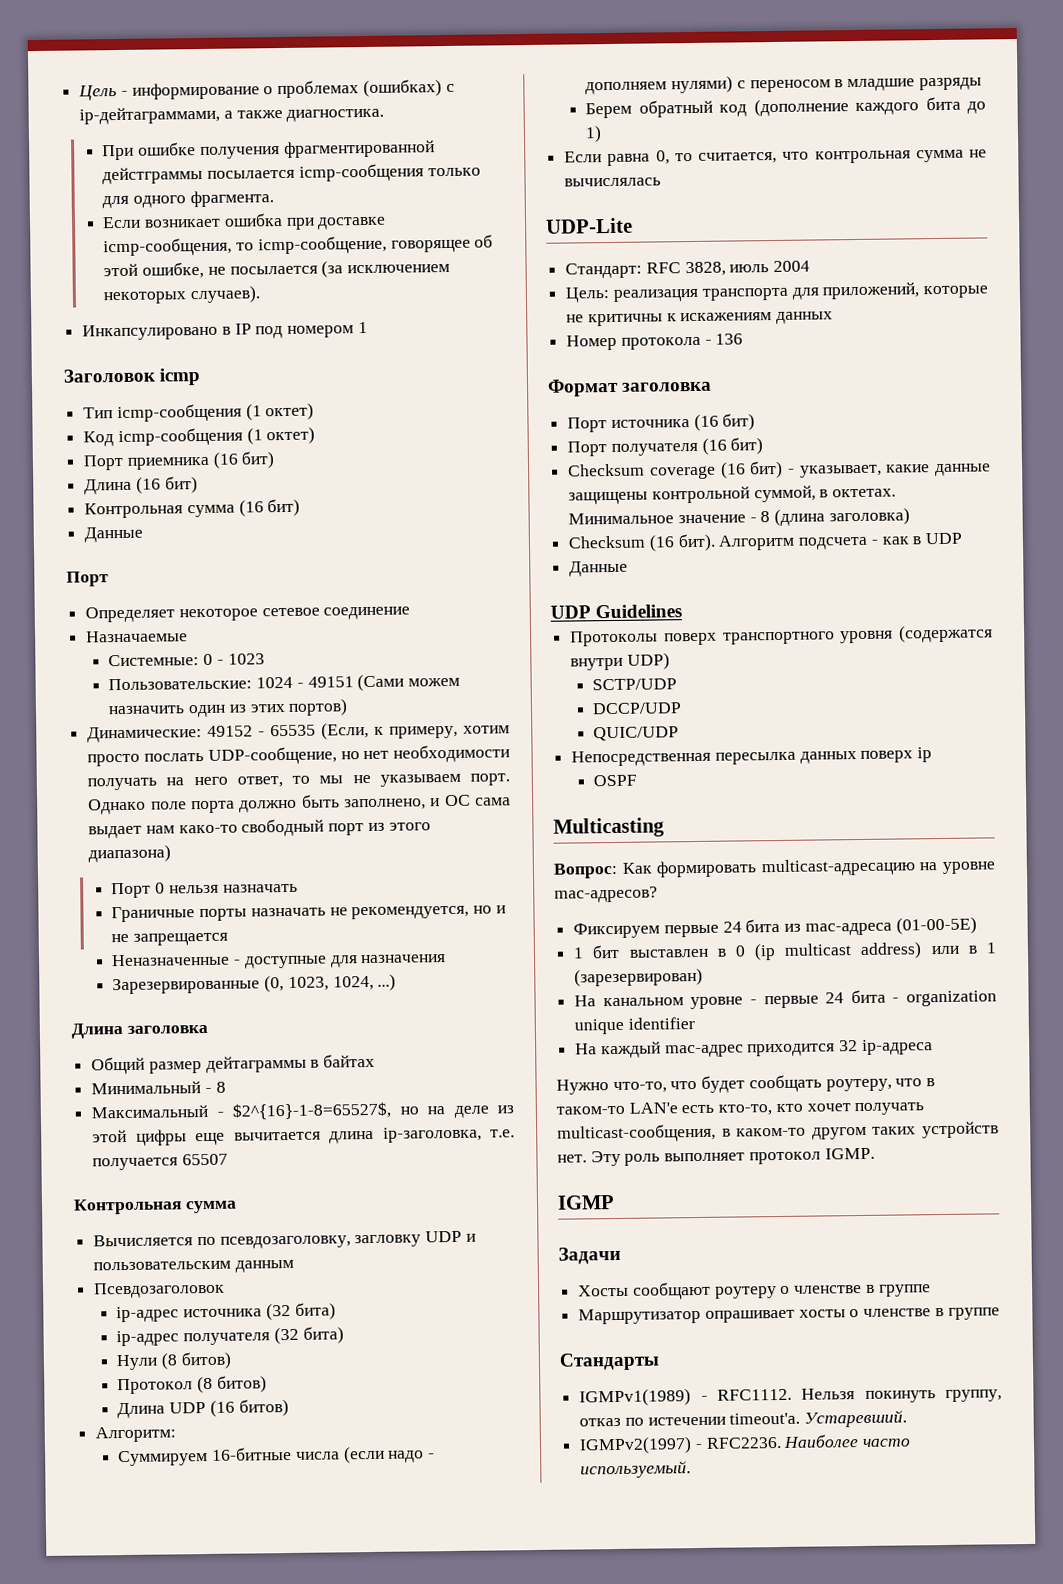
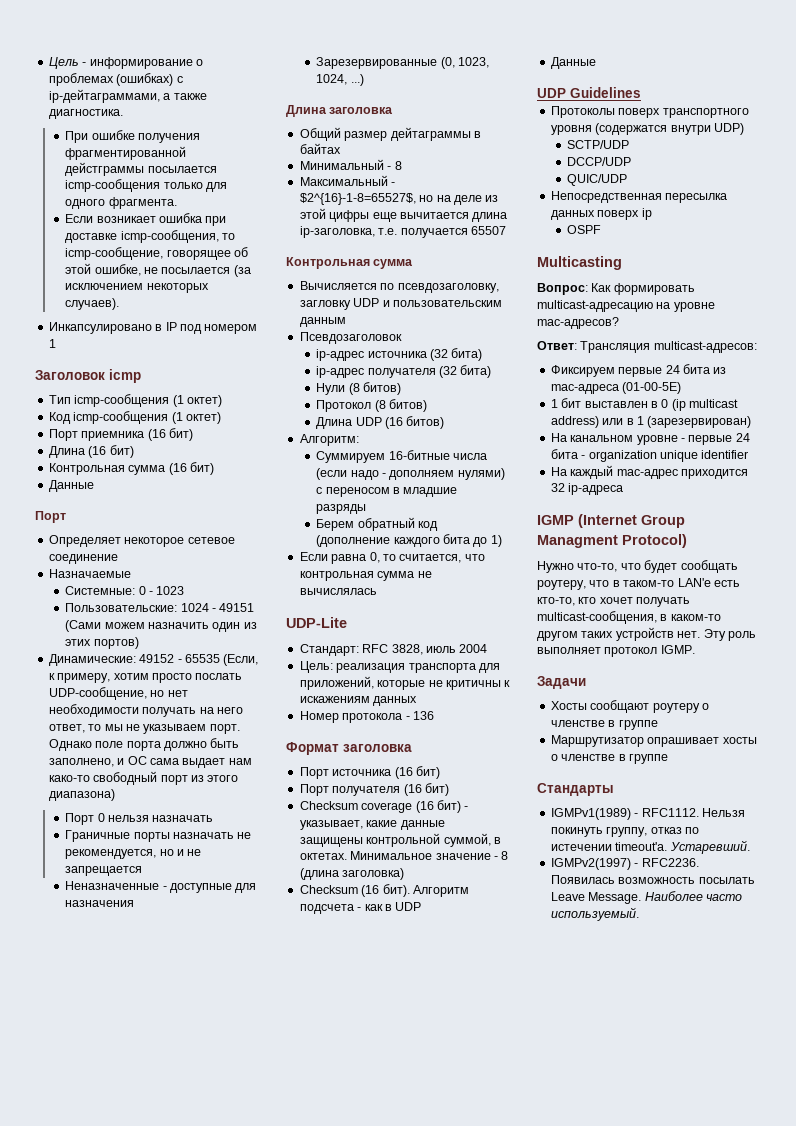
+ Ответ: Трансляция multicast-адресов:
+ IGMP (Internet Group Managment Protocol)
- IGMP
+ Появилась возможность посылать Leave Message.

